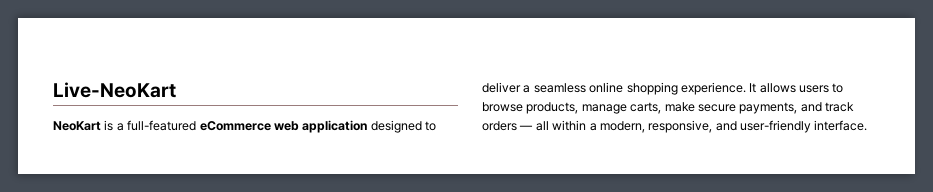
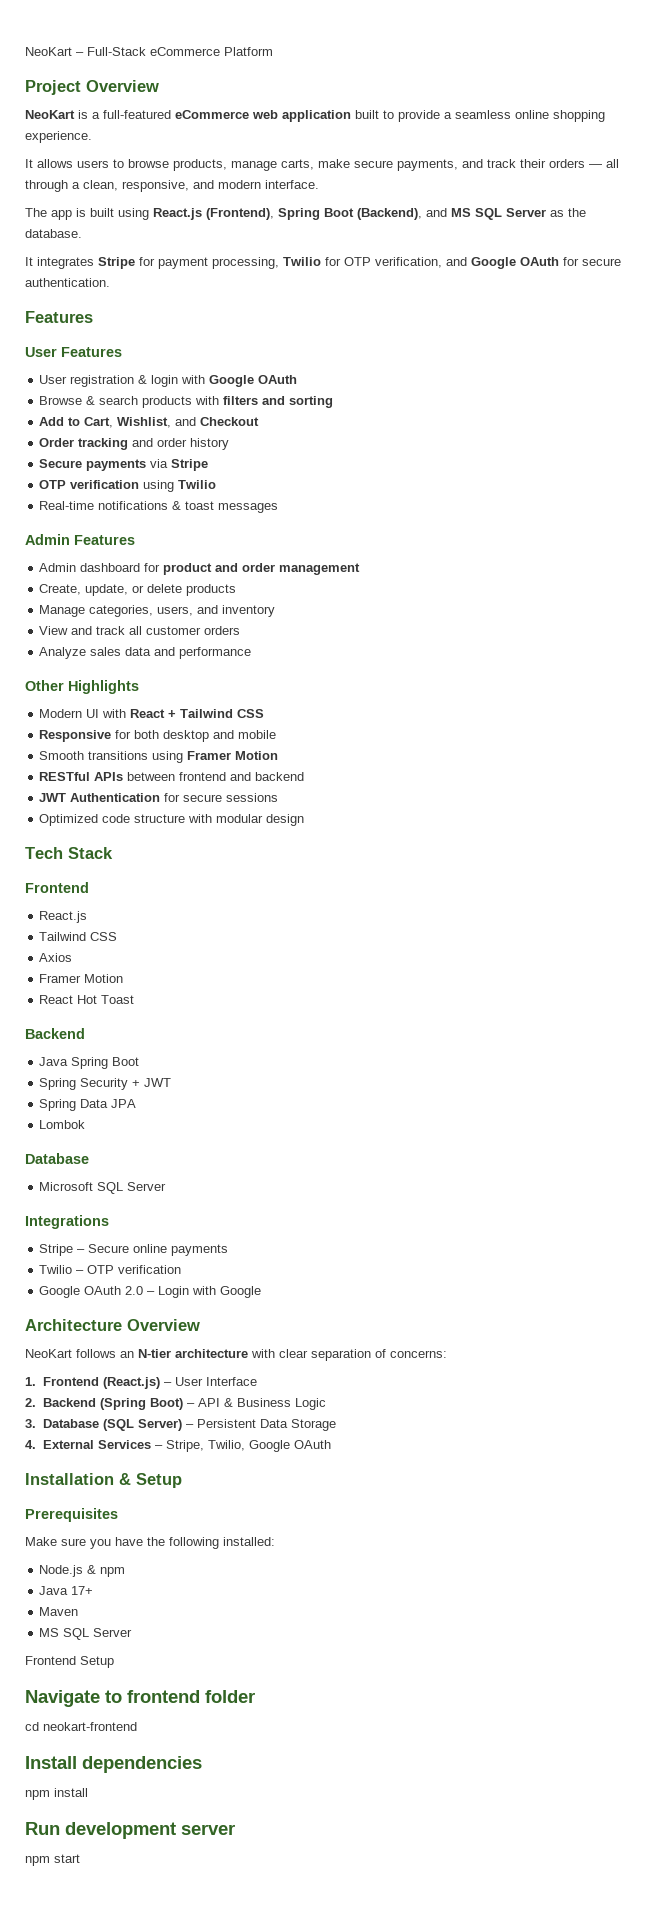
- Live-NeoKart
+ NeoKart – Full-Stack eCommerce Platform
+ Project Overview
- NeoKart is a full-featured eCommerce web application designed to deliver a seamless online shopping experience. It allows users to browse products, manage carts, make secure payments, and track orders — all within a modern, responsive, and user-friendly interface.
+ NeoKart is a full-featured eCommerce web application built to provide a seamless online shopping experience.
+ It allows users to browse products, manage carts, make secure payments, and track their orders — all through a clean, responsive, and modern interface.
+ The app is built using React.js (Frontend), Spring Boot (Backend), and MS SQL Server as the database.
+ It integrates Stripe for payment processing, Twilio for OTP verification, and Google OAuth for secure authentication.
+ Features
+ User Features
+ User registration & login with Google OAuth
+ Browse & search products with filters and sorting
+ Add to Cart, Wishlist, and Checkout
+ Order tracking and order history
+ Secure payments via Stripe
+ OTP verification using Twilio
+ Real-time notifications & toast messages
+ Admin Features
+ Admin dashboard for product and order management
+ Create, update, or delete products
+ Manage categories, users, and inventory
+ View and track all customer orders
+ Analyze sales data and performance
+ Other Highlights
+ Modern UI with React + Tailwind CSS
+ Responsive for both desktop and mobile
+ Smooth transitions using Framer Motion
+ RESTful APIs between frontend and backend
+ JWT Authentication for secure sessions
+ Optimized code structure with modular design
+ Tech Stack
+ Frontend
+ React.js
+ Tailwind CSS
+ Axios
+ Framer Motion
+ React Hot Toast
+ Backend
+ Java Spring Boot
+ Spring Security + JWT
+ Spring Data JPA
+ Lombok
+ Database
+ Microsoft SQL Server
+ Integrations
+ Stripe – Secure online payments
+ Twilio – OTP verification
+ Google OAuth 2.0 – Login with Google
+ Architecture Overview
+ NeoKart follows an N-tier architecture with clear separation of concerns:
+ 1. Frontend (React.js) – User Interface
+ 2. Backend (Spring Boot) – API & Business Logic
+ 3. Database (SQL Server) – Persistent Data Storage
+ 4. External Services – Stripe, Twilio, Google OAuth
+ Installation & Setup
+ Prerequisites
+ Make sure you have the following installed:
+ Node.js & npm
+ Java 17+
+ Maven
+ MS SQL Server
+ Frontend Setup
+ Navigate to frontend folder
+ cd neokart-frontend
+ Install dependencies
+ npm install
+ Run development server
+ npm start

